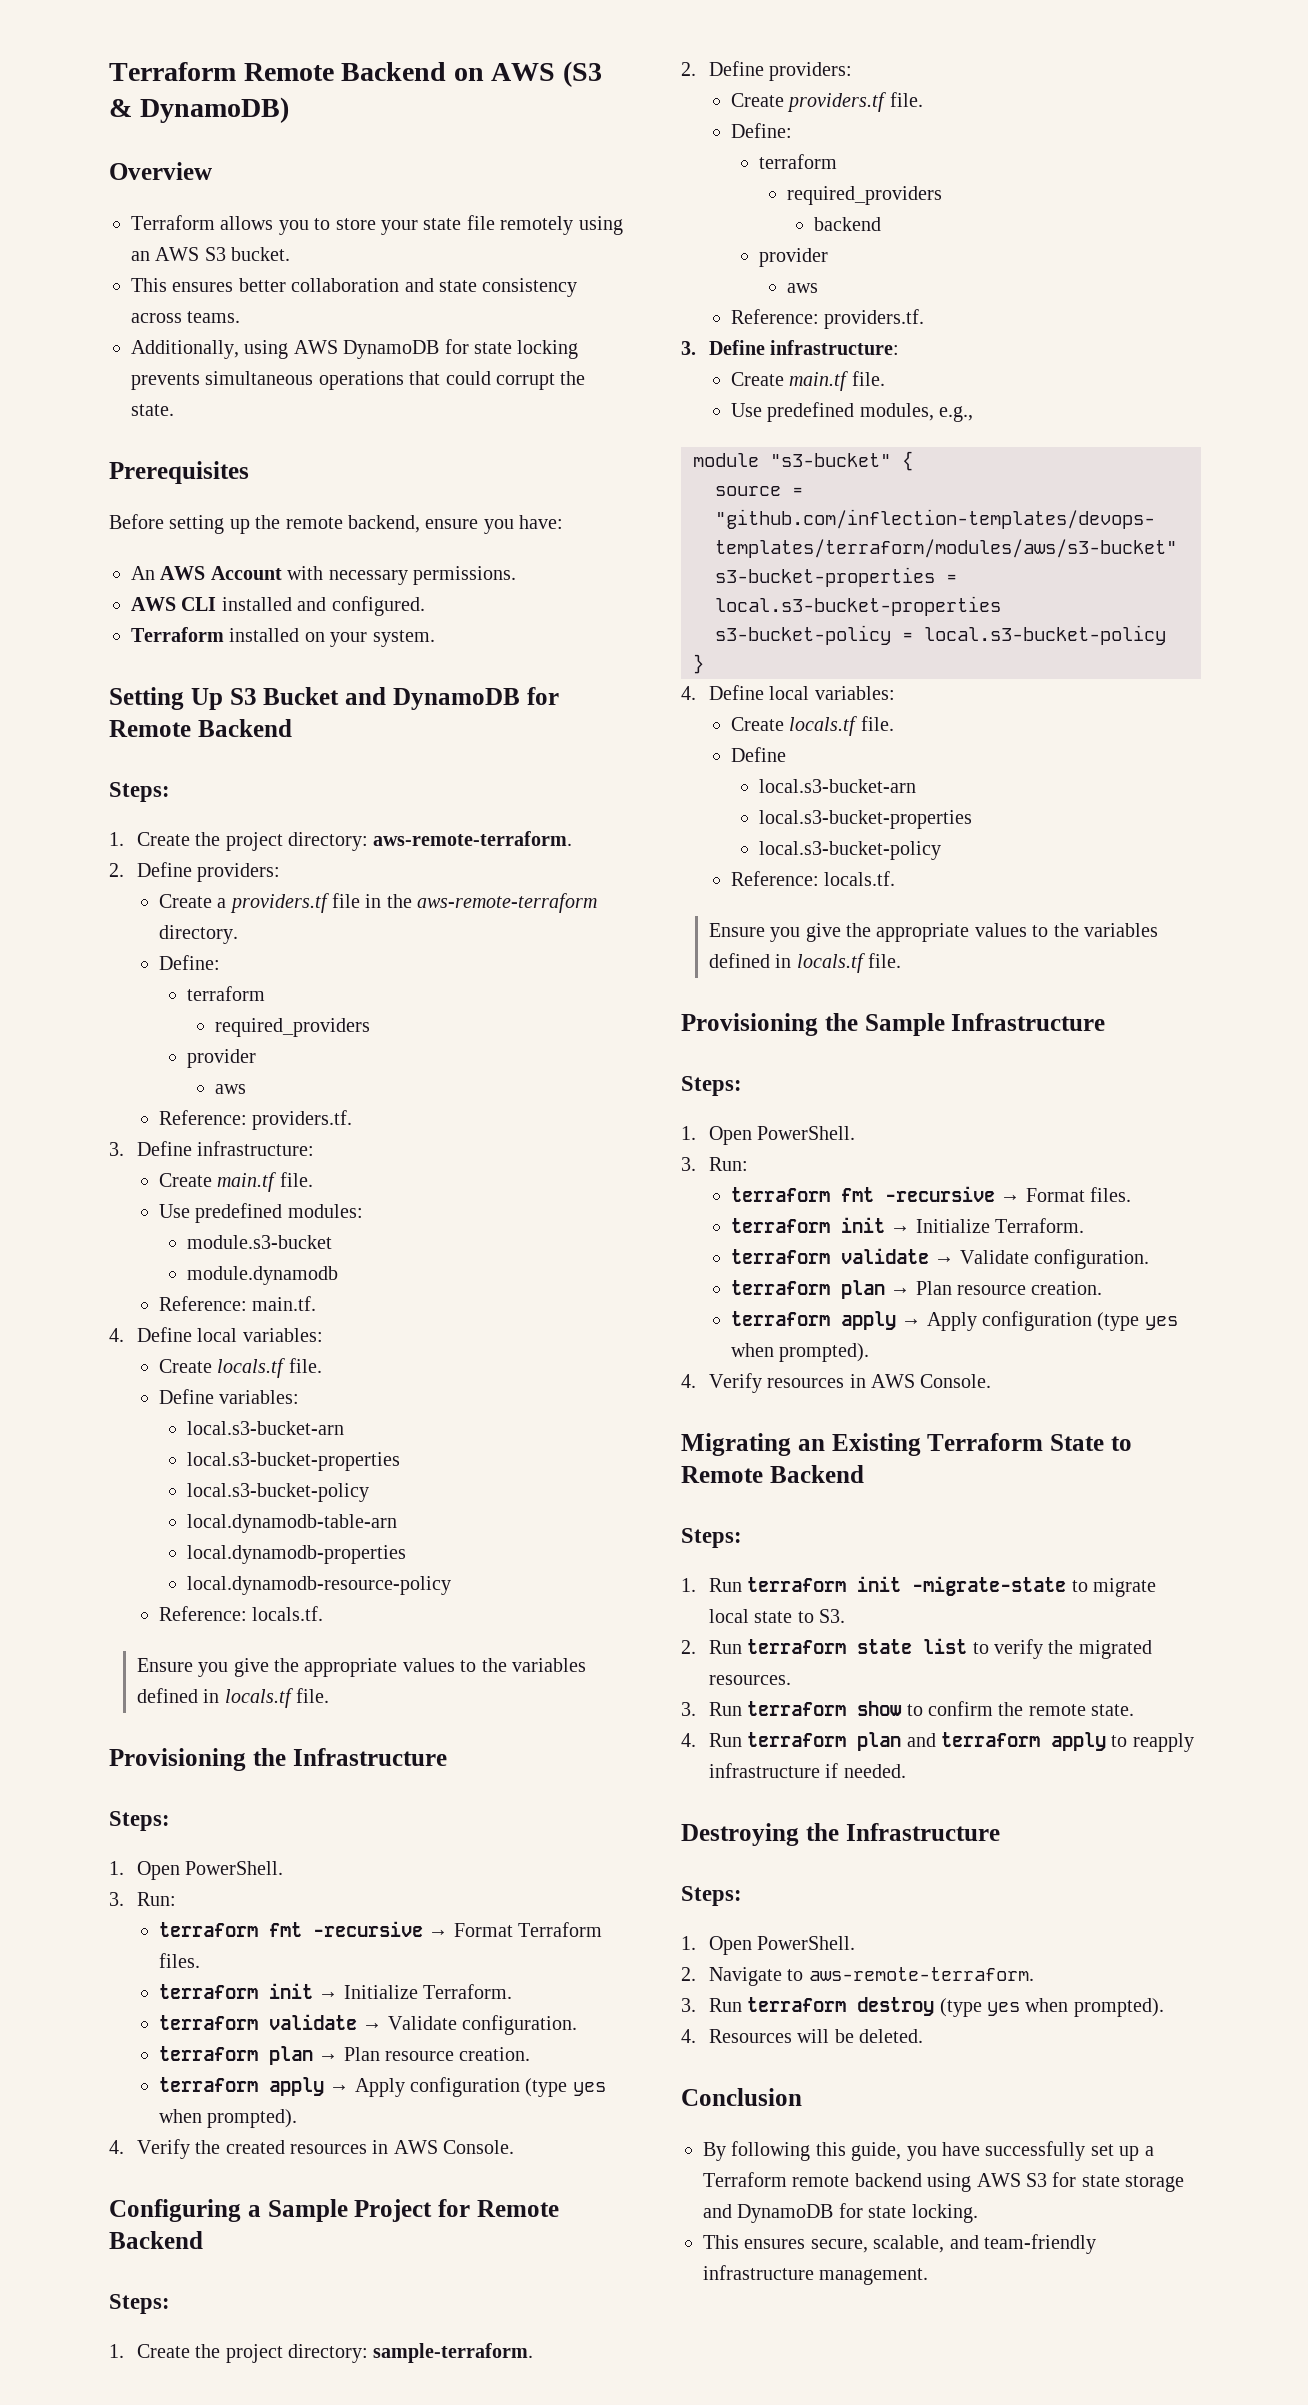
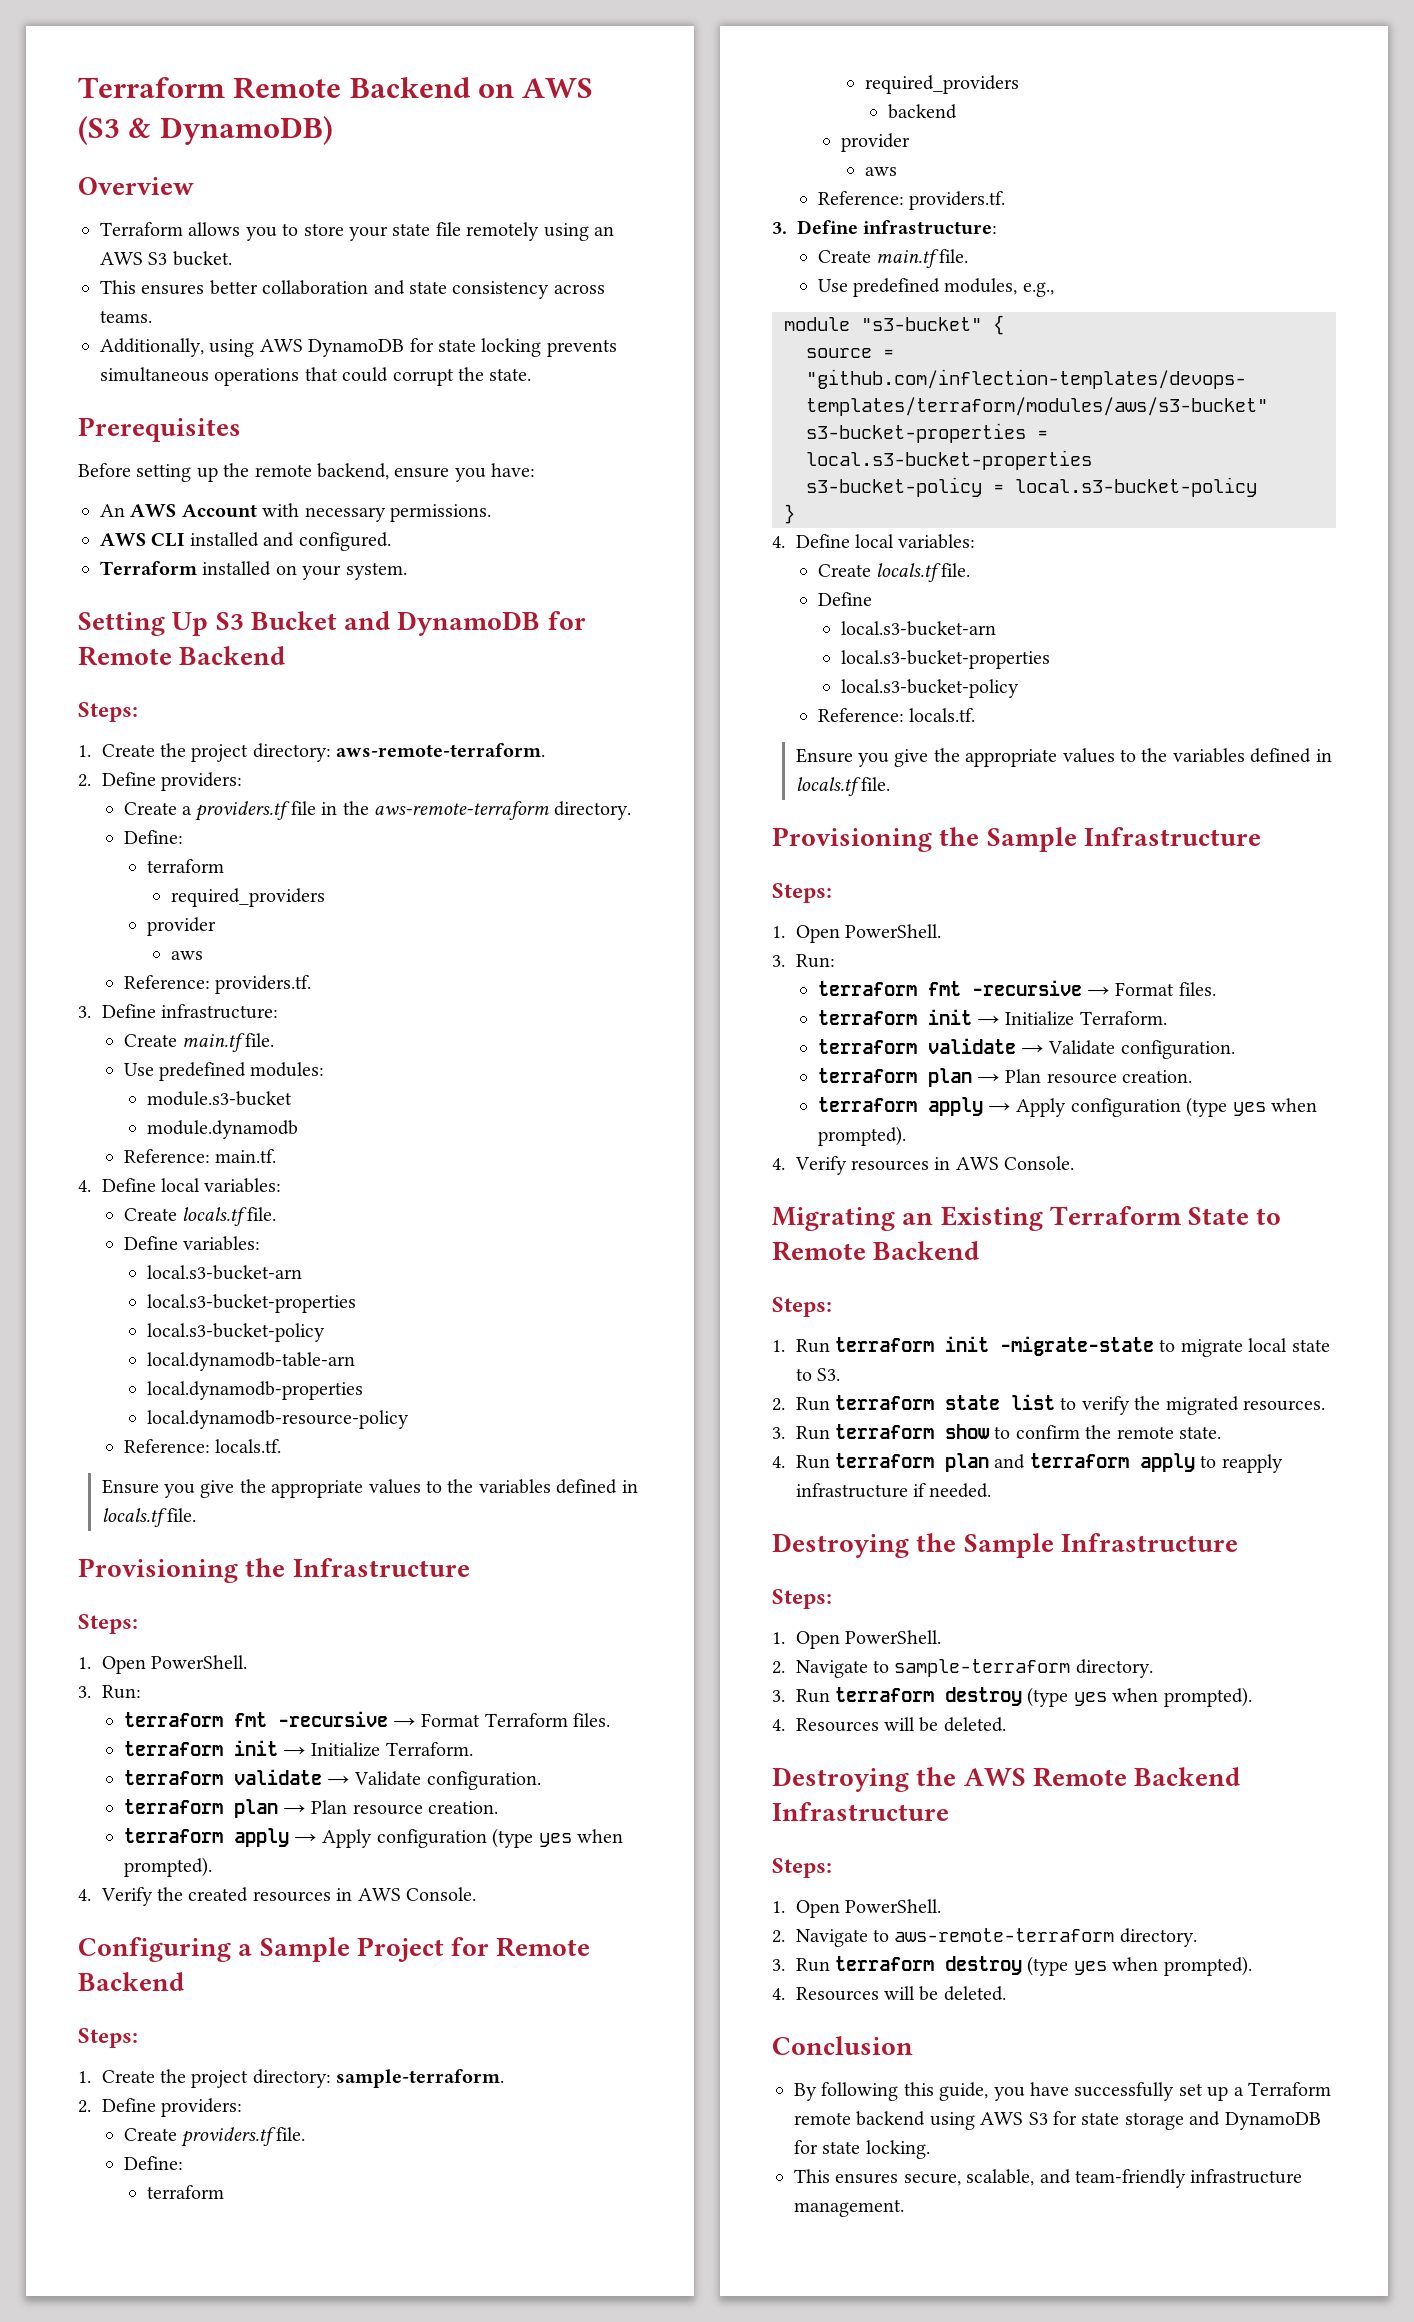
- Destroying the Infrastructure
+ Destroying the Sample Infrastructure
  Steps:
  1. Open PowerShell.
- 2. Navigate to aws-remote-terraform.
+ 2. Navigate to sample-terraform directory.
+ 3. Run terraform destroy (type yes when prompted).
+ 4. Resources will be deleted.
+ Destroying the AWS Remote Backend Infrastructure
+ Steps:
+ 1. Open PowerShell.
+ 2. Navigate to aws-remote-terraform directory.

